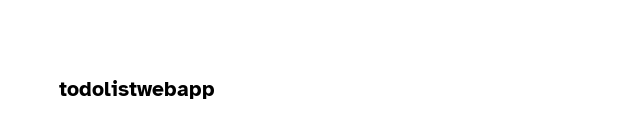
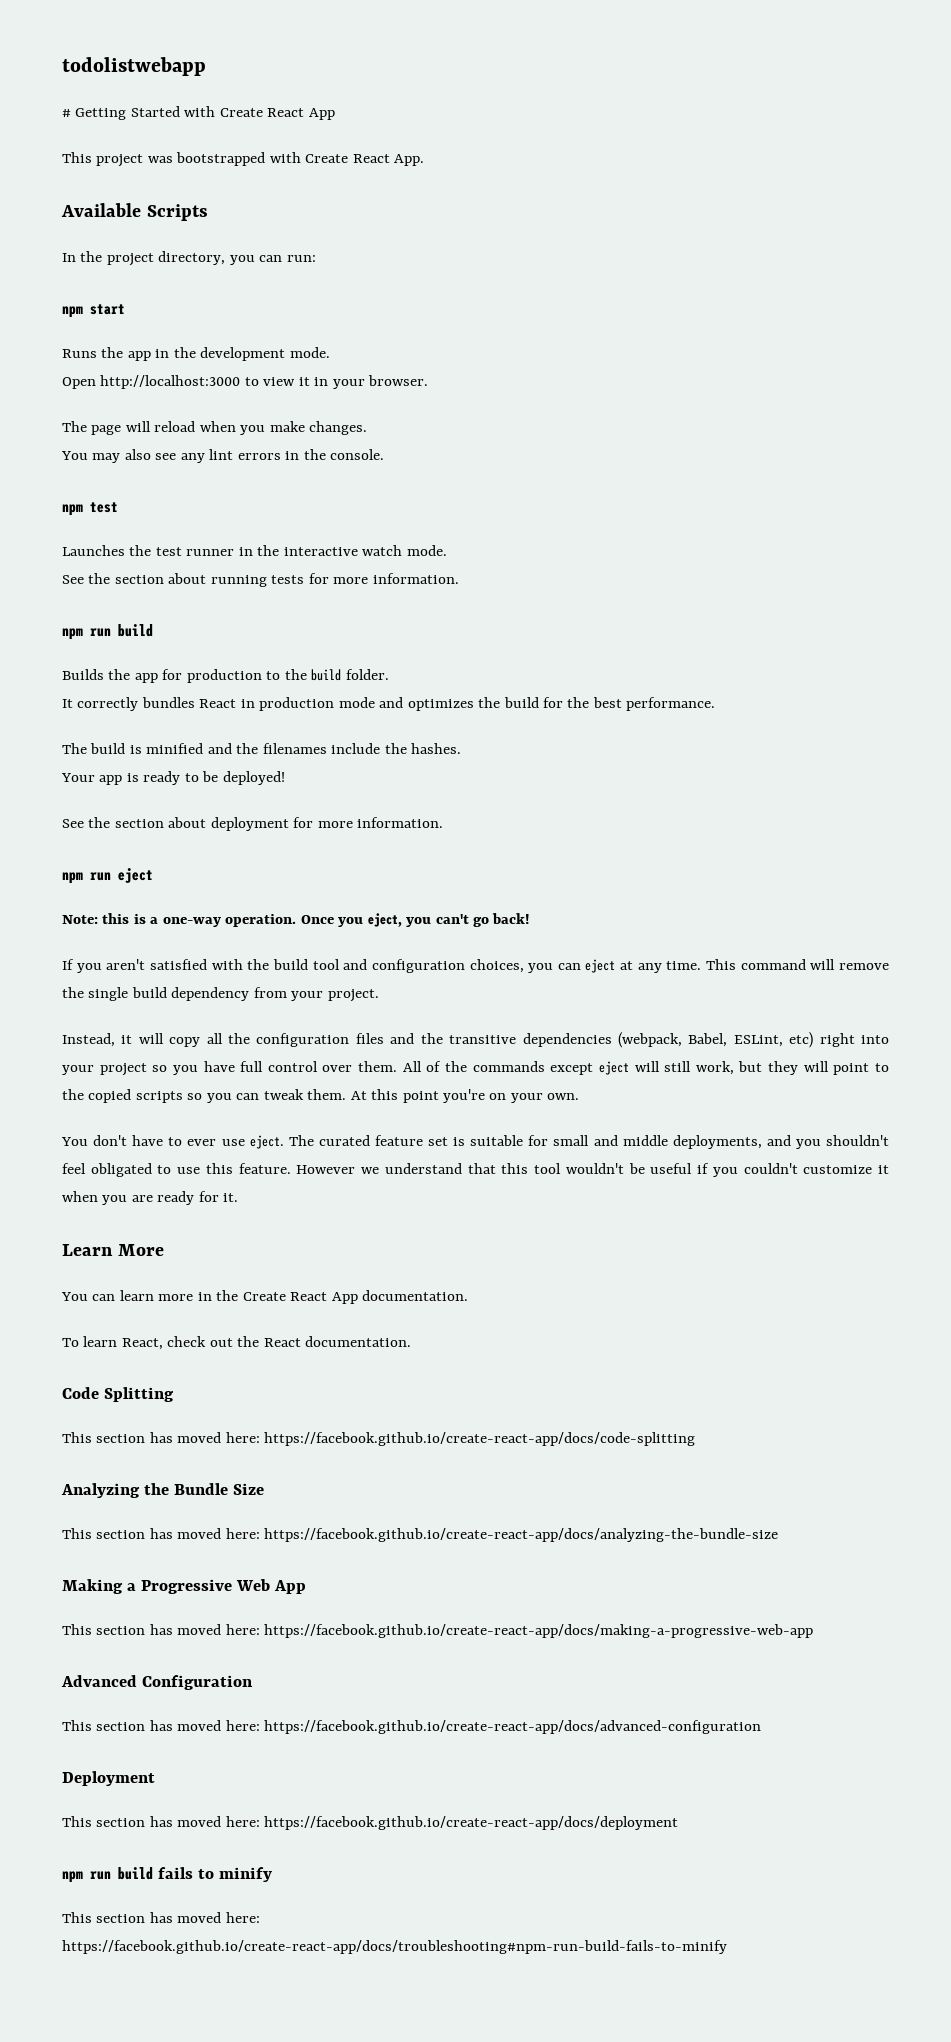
+ # Getting Started with Create React App
+ This project was bootstrapped with Create React App.
+ Available Scripts
+ In the project directory, you can run:
+ npm start
+ Runs the app in the development mode.
+ Open http://localhost:3000 to view it in your browser.
+ The page will reload when you make changes.
+ You may also see any lint errors in the console.
+ npm test
+ Launches the test runner in the interactive watch mode.
+ See the section about running tests for more information.
+ npm run build
+ Builds the app for production to the build folder.
+ It correctly bundles React in production mode and optimizes the build for the best performance.
+ The build is minified and the filenames include the hashes.
+ Your app is ready to be deployed!
+ See the section about deployment for more information.
+ npm run eject
+ Note: this is a one-way operation. Once you eject, you can't go back!
+ If you aren't satisfied with the build tool and configuration choices, you can eject at any time. This command will remove the single build dependency from your project.
+ Instead, it will copy all the configuration files and the transitive dependencies (webpack, Babel, ESLint, etc) right into your project so you have full control over them. All of the commands except eject will still work, but they will point to the copied scripts so you can tweak them. At this point you're on your own.
+ You don't have to ever use eject. The curated feature set is suitable for small and middle deployments, and you shouldn't feel obligated to use this feature. However we understand that this tool wouldn't be useful if you couldn't customize it when you are ready for it.
+ Learn More
+ You can learn more in the Create React App documentation.
+ To learn React, check out the React documentation.
+ Code Splitting
+ This section has moved here: https://facebook.github.io/create-react-app/docs/code-splitting
+ Analyzing the Bundle Size
+ This section has moved here: https://facebook.github.io/create-react-app/docs/analyzing-the-bundle-size
+ Making a Progressive Web App
+ This section has moved here: https://facebook.github.io/create-react-app/docs/making-a-progressive-web-app
+ Advanced Configuration
+ This section has moved here: https://facebook.github.io/create-react-app/docs/advanced-configuration
+ Deployment
+ This section has moved here: https://facebook.github.io/create-react-app/docs/deployment
+ npm run build fails to minify
+ This section has moved here: https://facebook.github.io/create-react-app/docs/troubleshooting#npm-run-build-fails-to-minify

